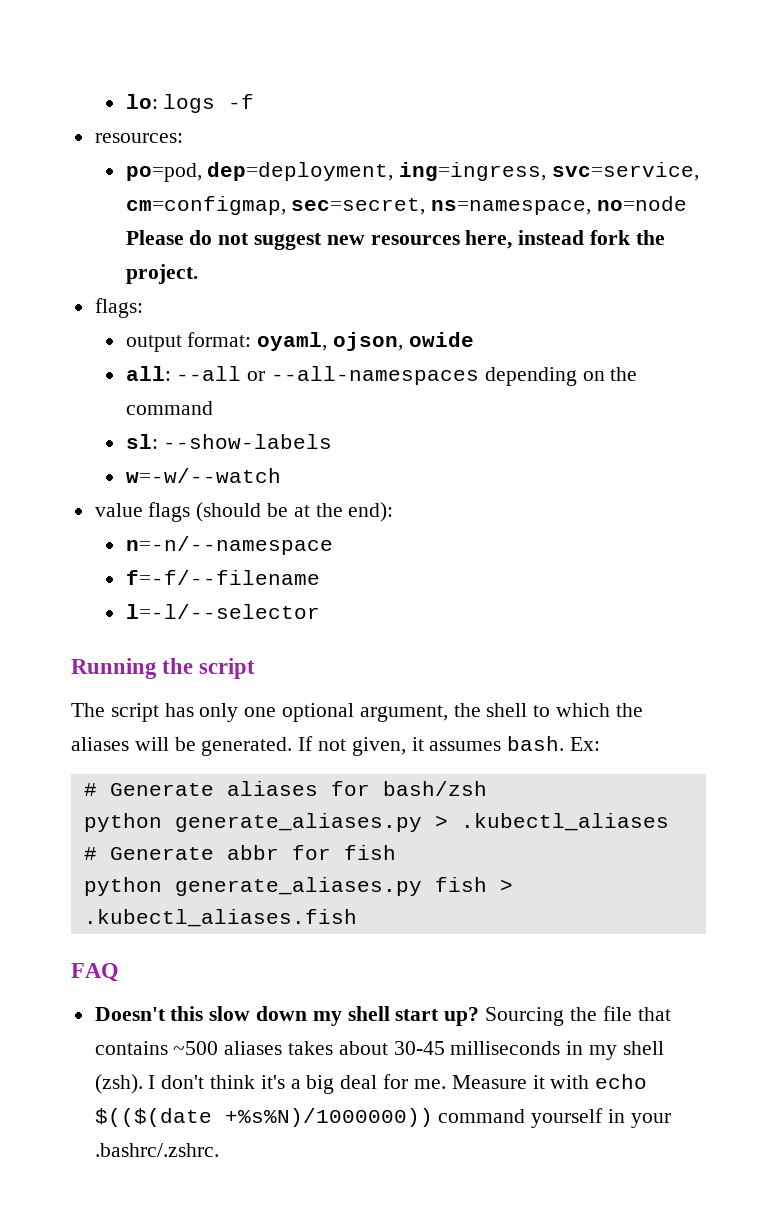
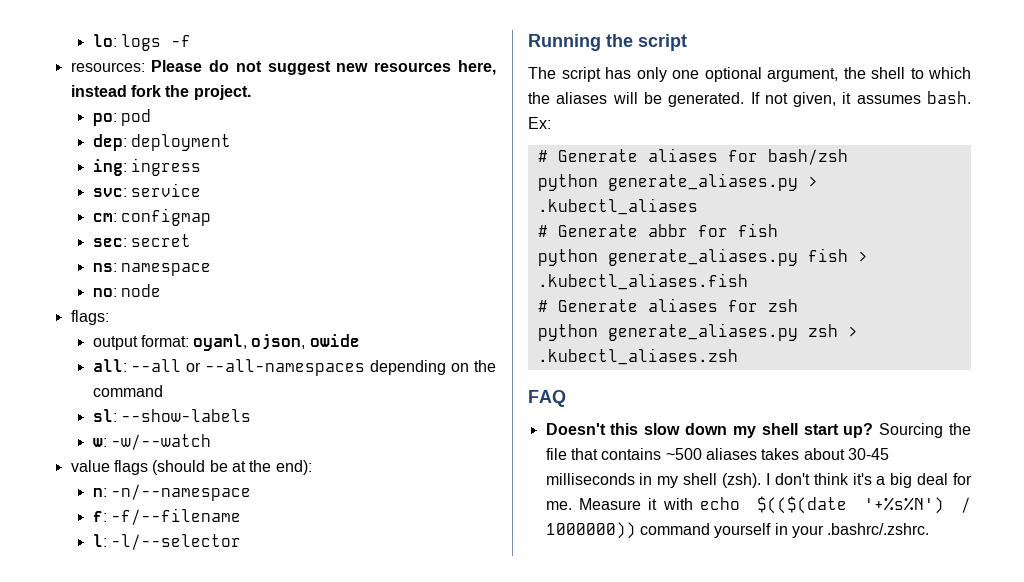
- resources:
- po=pod, dep=deployment, ing=ingress, svc=service, cm=configmap, sec=secret, ns=namespace, no=node Please do not suggest new resources here, instead fork the project.
+ resources: Please do not suggest new resources here, instead fork the project.
+ po: pod
+ dep: deployment
+ ing: ingress
+ svc: service
+ cm: configmap
+ sec: secret
+ ns: namespace
+ no: node
- w=-w/--watch
+ w: -w/--watch
- n=-n/--namespace
- f=-f/--filename
- l=-l/--selector
+ n: -n/--namespace
+ f: -f/--filename
+ l: -l/--selector
+ # Generate aliases for zsh
+ python generate_aliases.py zsh > .kubectl_aliases.zsh
- Measure it with echo $(($(date +%s%N)/1000000)) command yourself in your .bashrc/.zshrc.
+ Measure it with echo $(($(date '+%s%N') / 1000000)) command yourself in your .bashrc/.zshrc.

